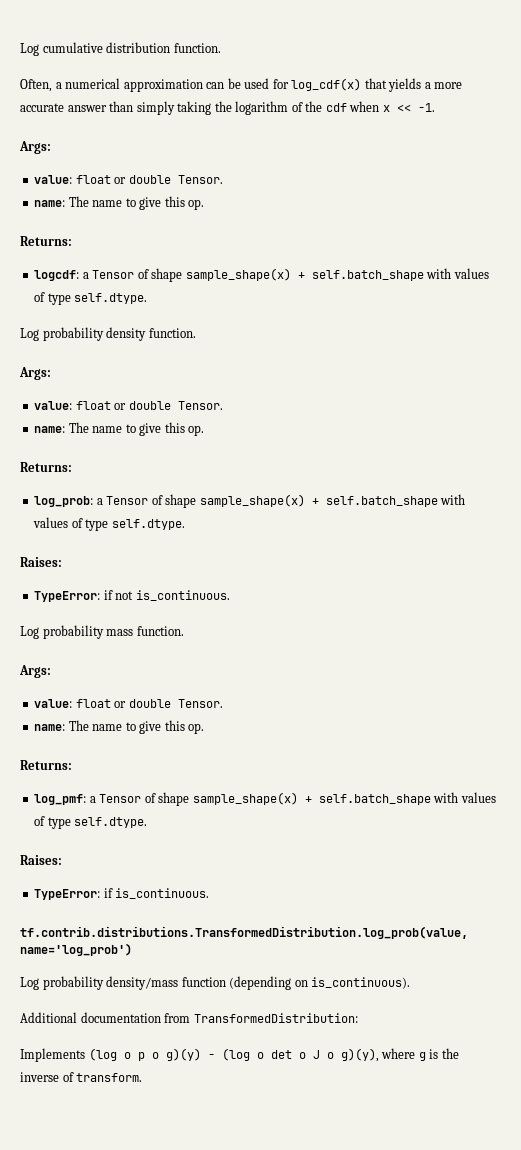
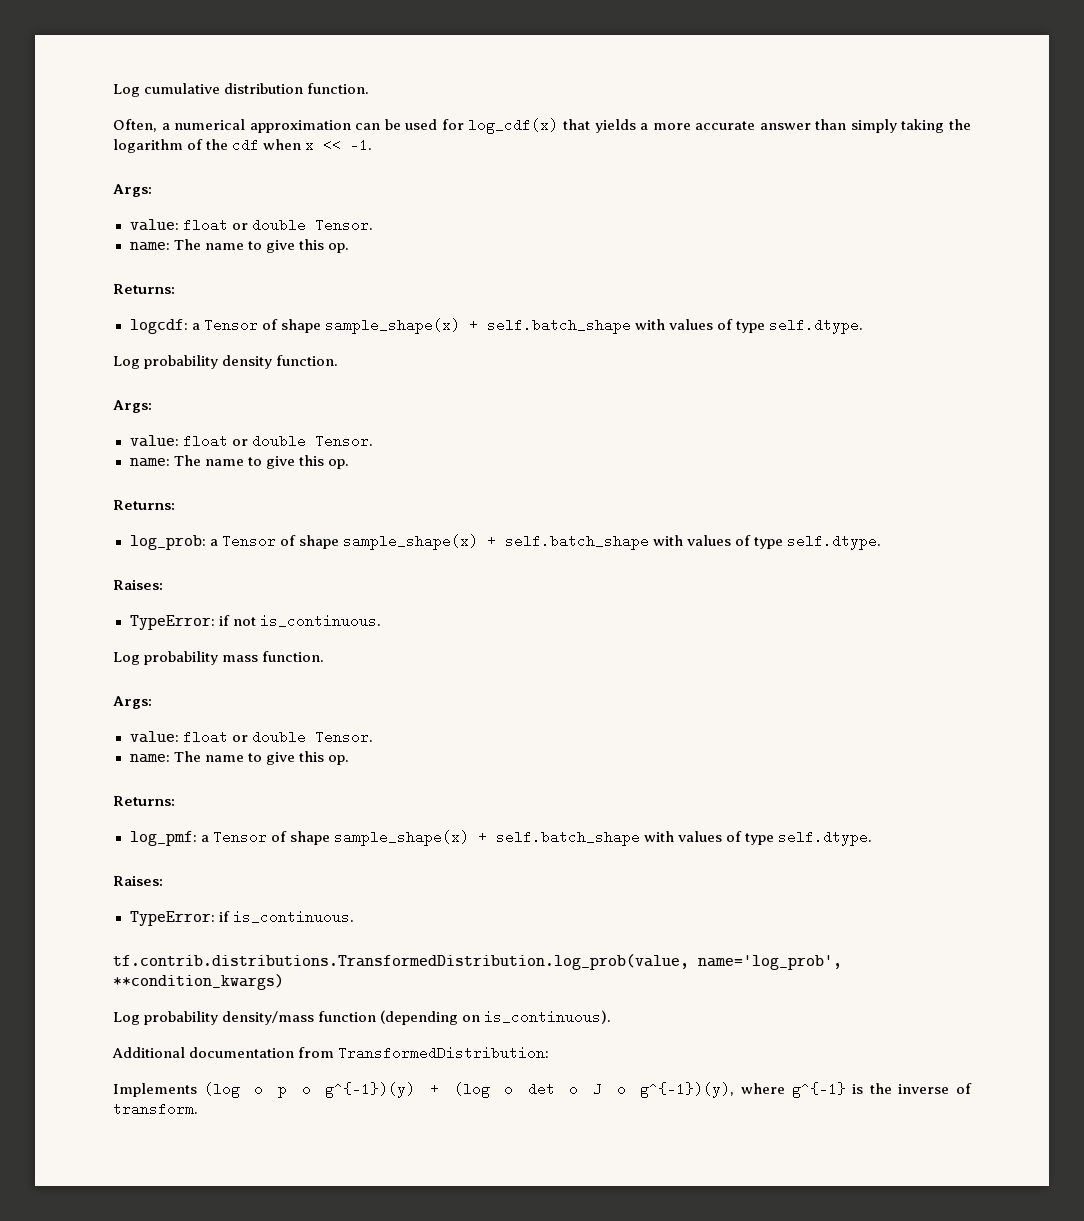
- tf.contrib.distributions.TransformedDistribution.log_prob(value, name='log_prob')
+ tf.contrib.distributions.TransformedDistribution.log_prob(value, name='log_prob', **condition_kwargs)
- Implements (log o p o g)(y) - (log o det o J o g)(y), where g is the inverse of transform.
+ Implements (log o p o g^{-1})(y) + (log o det o J o g^{-1})(y), where g^{-1} is the inverse of transform.

